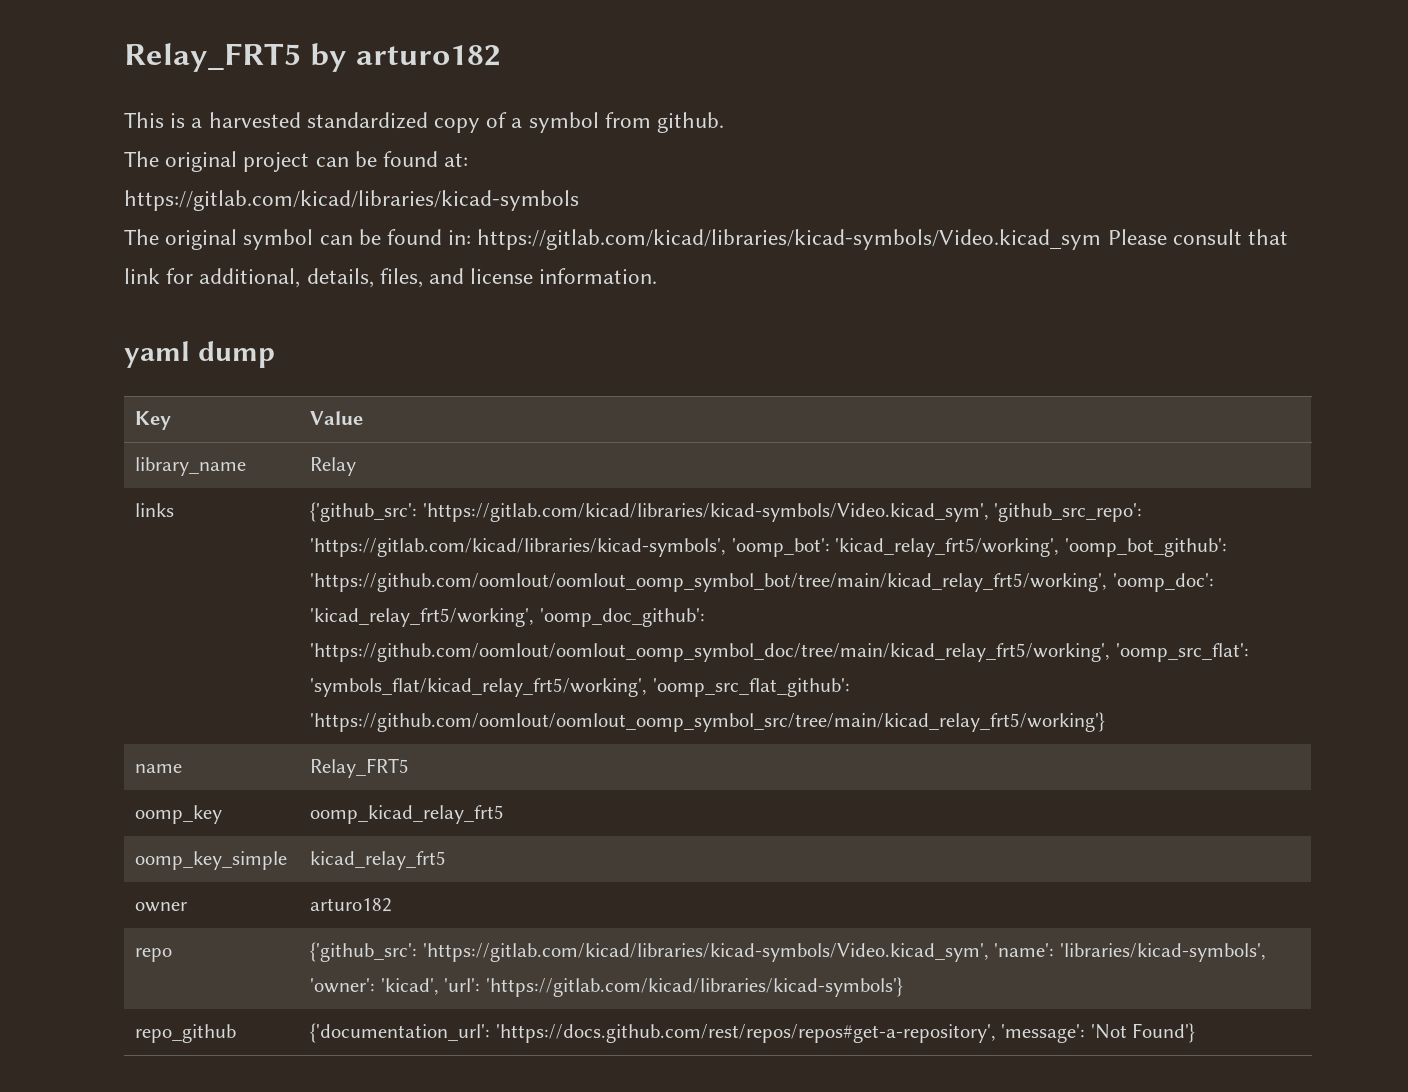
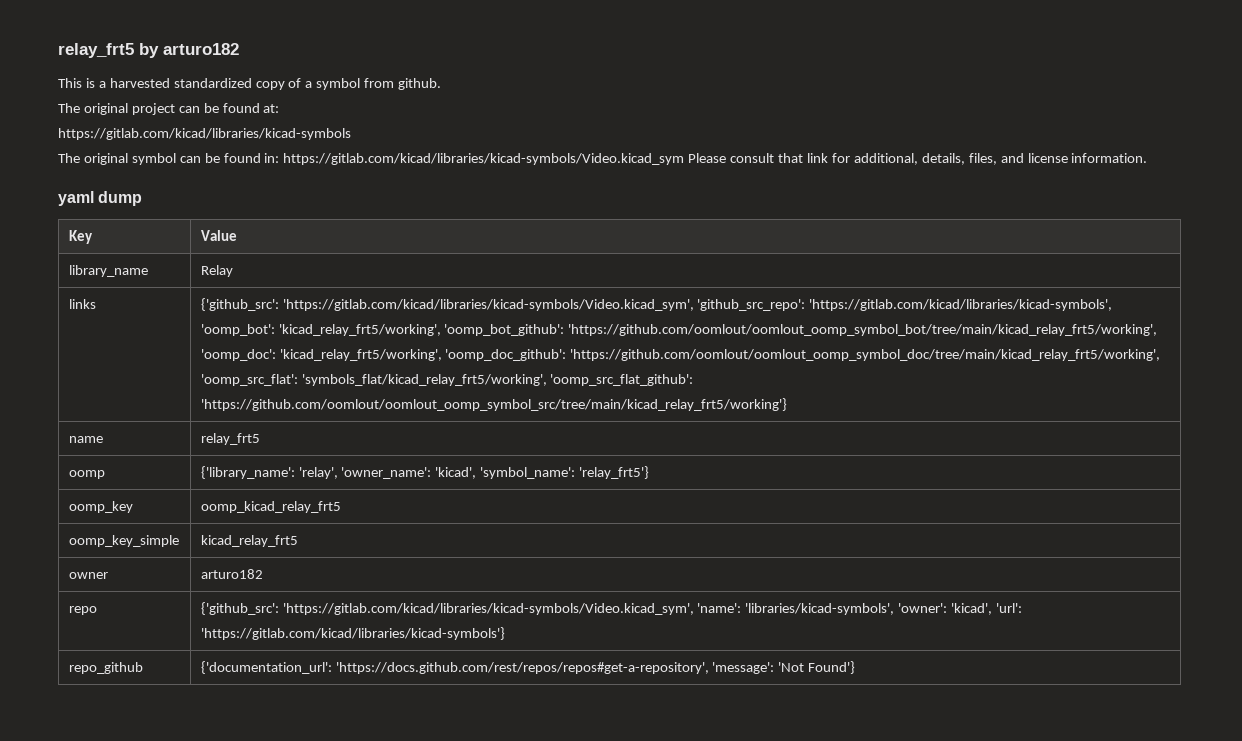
- Relay_FRT5 by arturo182
+ relay_frt5 by arturo182
- name | Relay_FRT5
+ name | relay_frt5
+ oomp | {'library_name': 'relay', 'owner_name': 'kicad', 'symbol_name': 'relay_frt5'}

